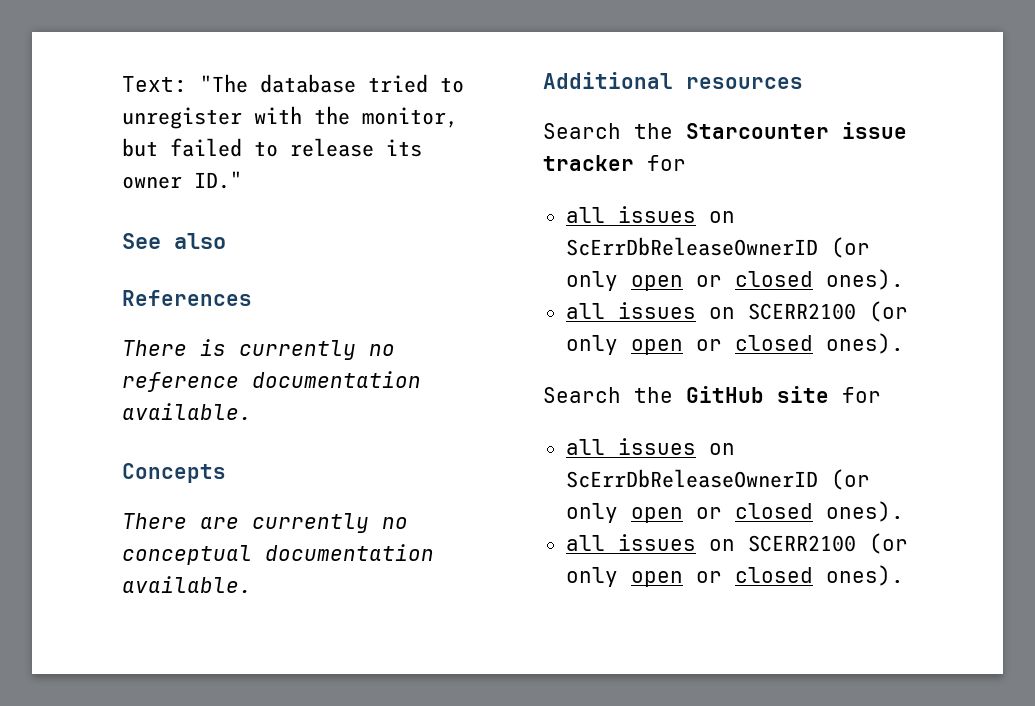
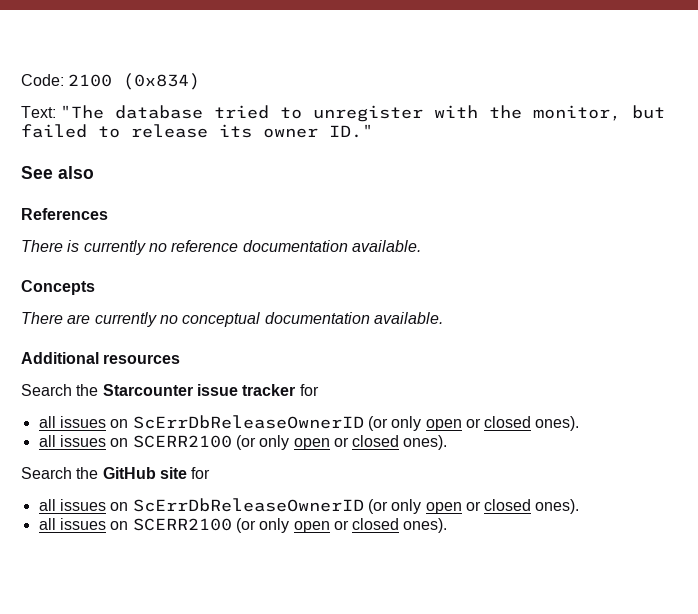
+ Code: 2100 (0x834)

